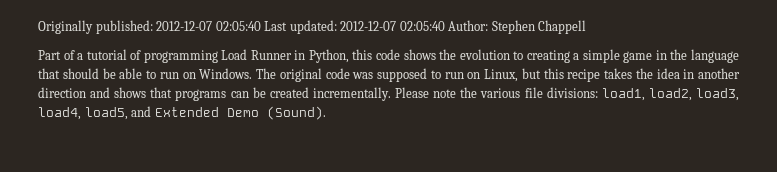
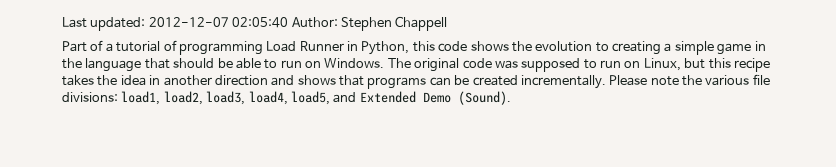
- Originally published: 2012-12-07 02:05:40 Last updated: 2012-12-07 02:05:40 Author: Stephen Chappell
+ Last updated: 2012-12-07 02:05:40 Author: Stephen Chappell

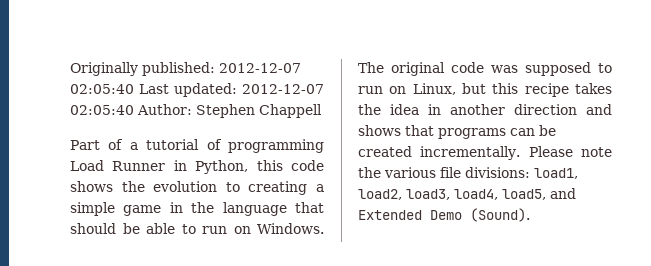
- Last updated: 2012-12-07 02:05:40 Author: Stephen Chappell
+ Originally published: 2012-12-07 02:05:40 Last updated: 2012-12-07 02:05:40 Author: Stephen Chappell

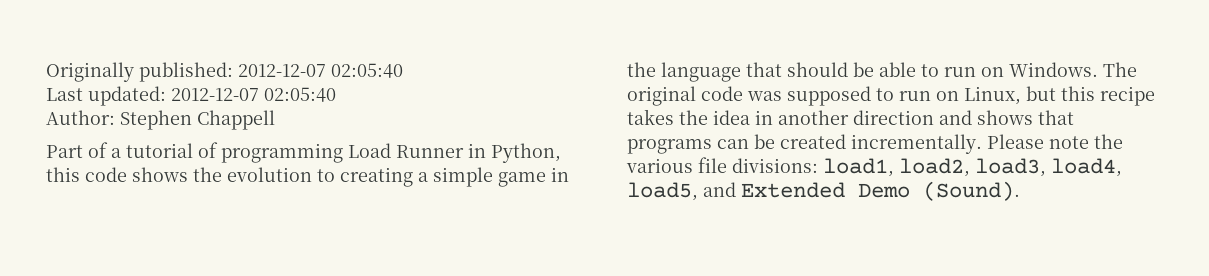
- Originally published: 2012-12-07 02:05:40 Last updated: 2012-12-07 02:05:40 Author: Stephen Chappell
+ Originally published: 2012-12-07 02:05:40
+ Last updated: 2012-12-07 02:05:40
+ Author: Stephen Chappell

